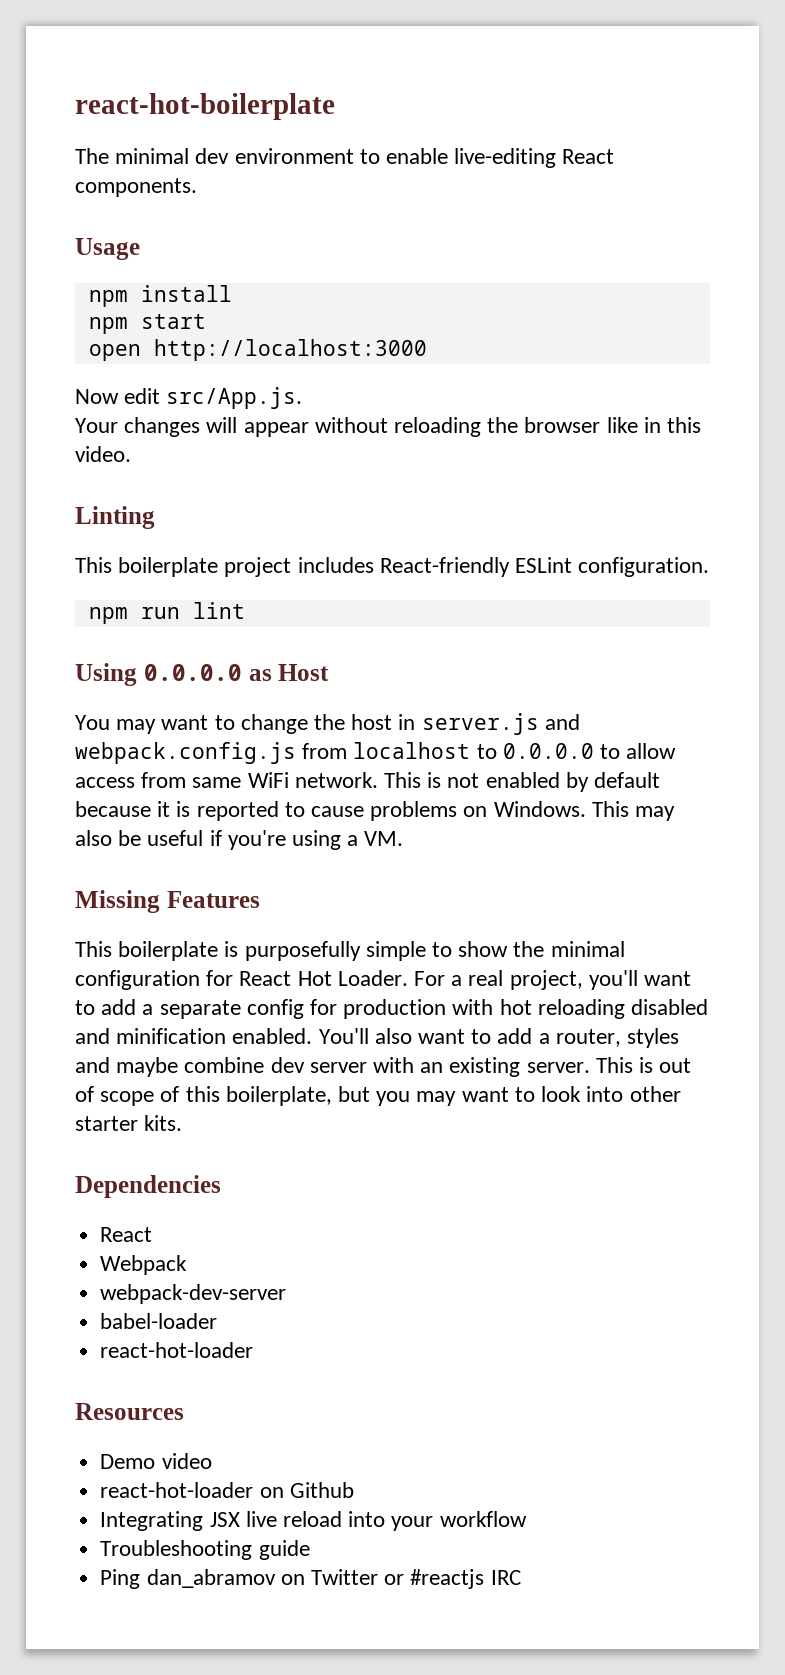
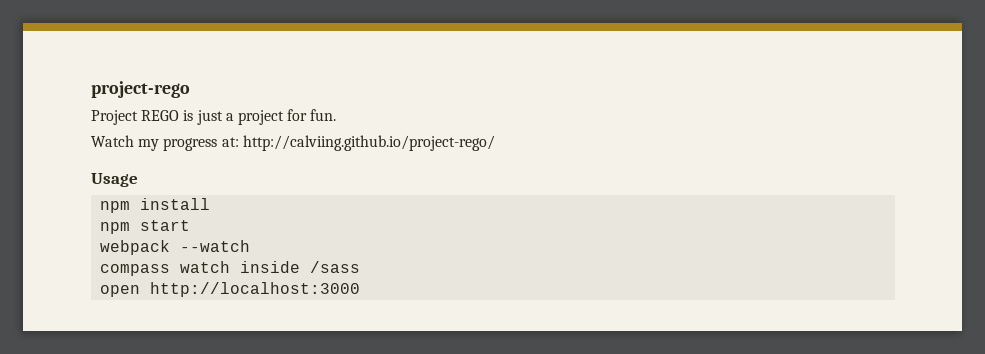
- react-hot-boilerplate
- The minimal dev environment to enable live-editing React components.
+ project-rego
+ Project REGO is just a project for fun.
+ Watch my progress at: http://calviing.github.io/project-rego/
+ webpack --watch
+ compass watch inside /sass
  open http://localhost:3000
- Now edit src/App.js.
- Your changes will appear without reloading the browser like in this video.
- Linting
- This boilerplate project includes React-friendly ESLint configuration.
- npm run lint
- Using 0.0.0.0 as Host
- You may want to change the host in server.js and webpack.config.js from localhost to 0.0.0.0 to allow access from same WiFi network. This is not enabled by default because it is reported to cause problems on Windows. This may also be useful if you're using a VM.
- Missing Features
- This boilerplate is purposefully simple to show the minimal configuration for React Hot Loader. For a real project, you'll want to add a separate config for production with hot reloading disabled and minification enabled. You'll also want to add a router, styles and maybe combine dev server with an existing server. This is out of scope of this boilerplate, but you may want to look into other starter kits.
- Dependencies
- React
- Webpack
- webpack-dev-server
- babel-loader
- react-hot-loader
- Resources
- Demo video
- react-hot-loader on Github
- Integrating JSX live reload into your workflow
- Troubleshooting guide
- Ping dan_abramov on Twitter or #reactjs IRC

